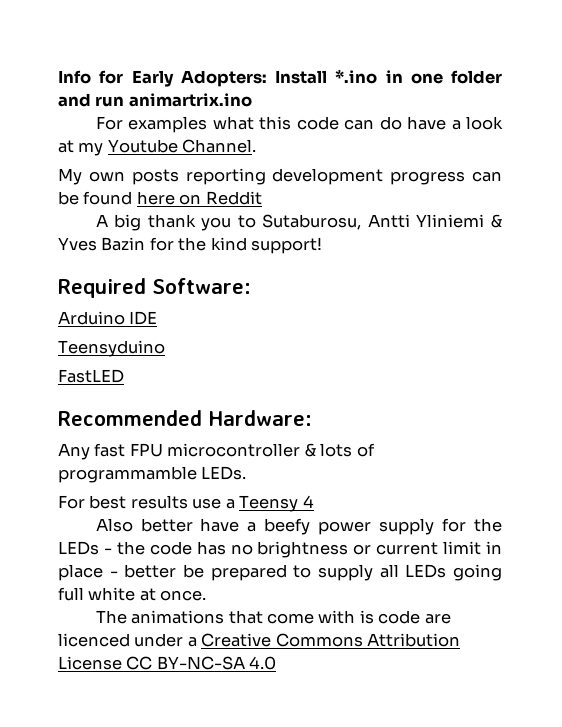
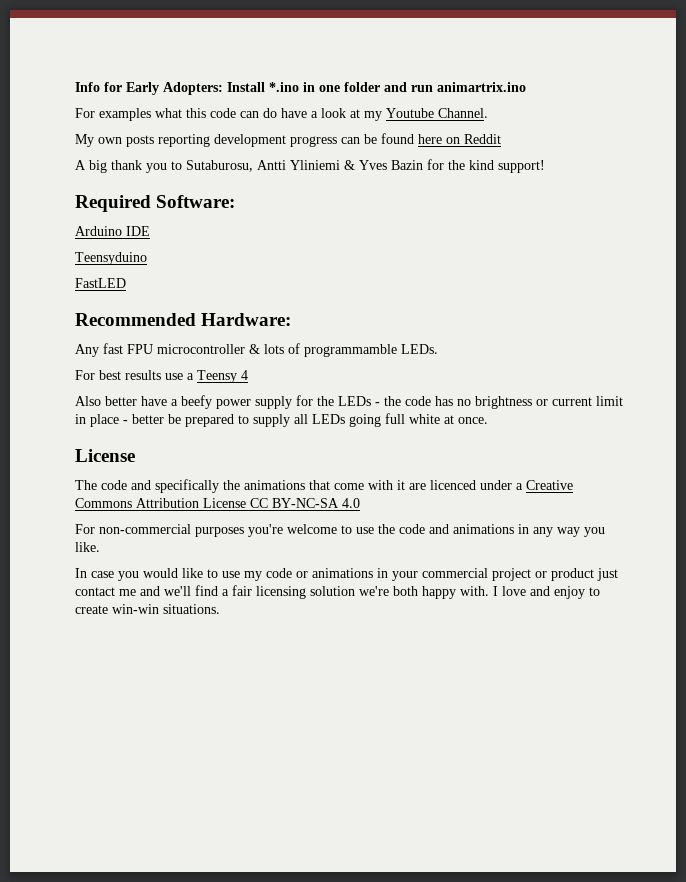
  Also better have a beefy power supply for the LEDs - the code has no brightness or current limit in place - better be prepared to supply all LEDs going full white at once.
+ License
- The animations that come with is code are licenced under a Creative Commons Attribution License CC BY-NC-SA 4.0
+ The code and specifically the animations that come with it are licenced under a Creative Commons Attribution License CC BY-NC-SA 4.0
+ For non-commercial purposes you're welcome to use the code and animations in any way you like.
+ In case you would like to use my code or animations in your commercial project or product just contact me and we'll find a fair licensing solution we're both happy with. I love and enjoy to create win-win situations.

